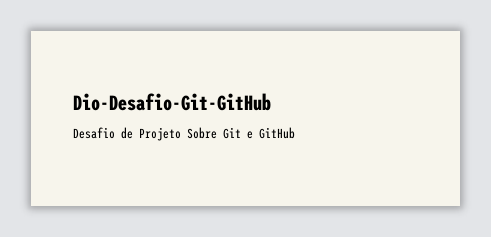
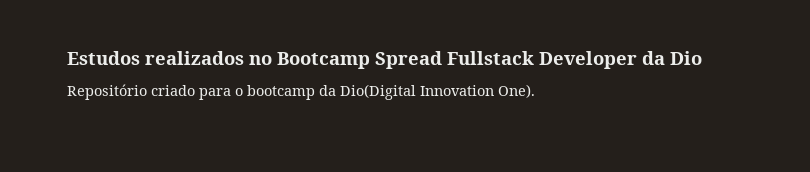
- Dio-Desafio-Git-GitHub
- Desafio de Projeto Sobre Git e GitHub
+ Estudos realizados no Bootcamp Spread Fullstack Developer da Dio
+ Repositório criado para o bootcamp da Dio(Digital Innovation One).

